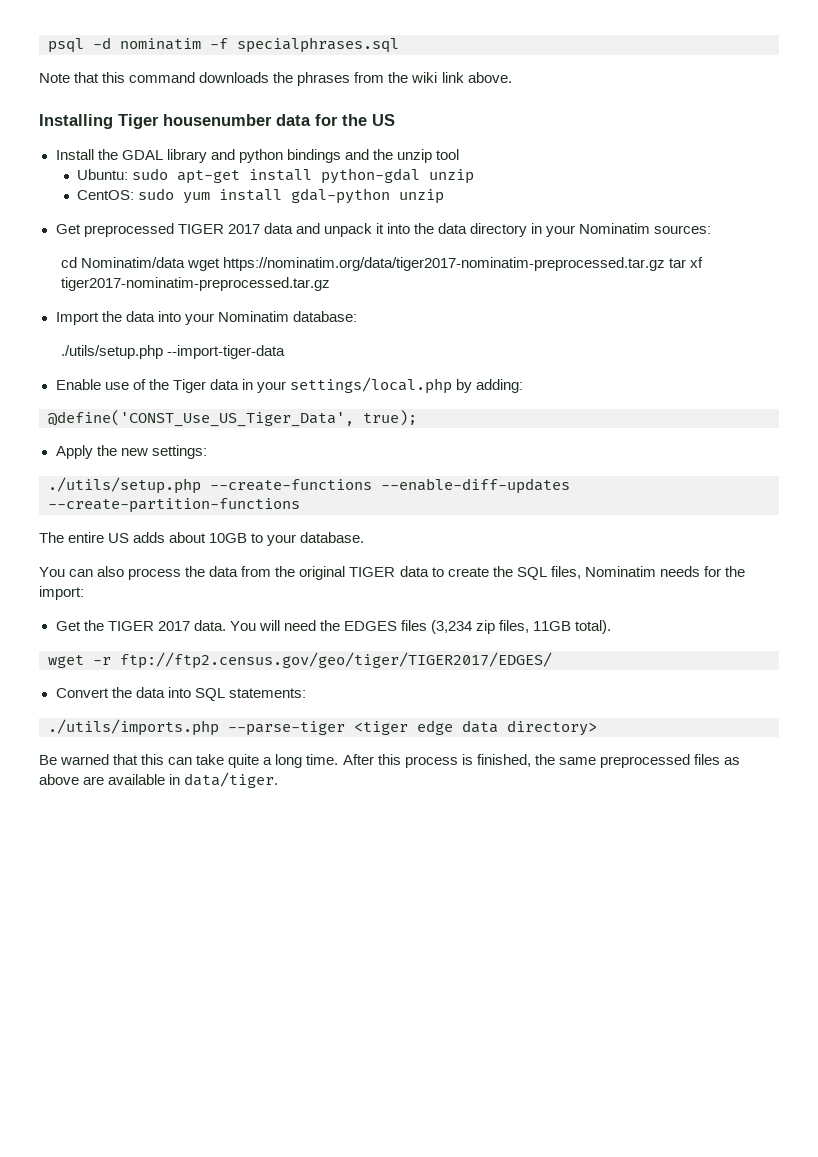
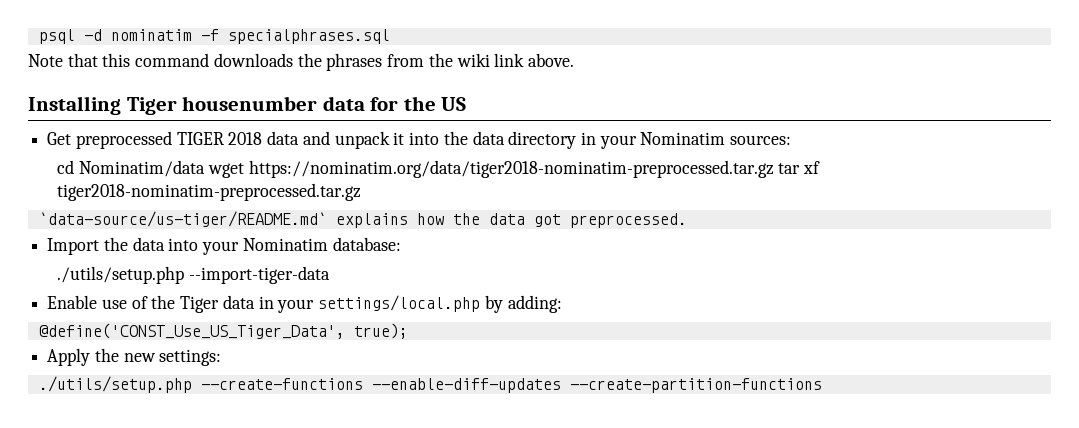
- Install the GDAL library and python bindings and the unzip tool
- Ubuntu: sudo apt-get install python-gdal unzip
- CentOS: sudo yum install gdal-python unzip
- Get preprocessed TIGER 2017 data and unpack it into the data directory in your Nominatim sources:
+ Get preprocessed TIGER 2018 data and unpack it into the data directory in your Nominatim sources:
- cd Nominatim/data wget https://nominatim.org/data/tiger2017-nominatim-preprocessed.tar.gz tar xf tiger2017-nominatim-preprocessed.tar.gz
+ cd Nominatim/data wget https://nominatim.org/data/tiger2018-nominatim-preprocessed.tar.gz tar xf tiger2018-nominatim-preprocessed.tar.gz
+ `data-source/us-tiger/README.md` explains how the data got preprocessed.
- The entire US adds about 10GB to your database.
- You can also process the data from the original TIGER data to create the SQL files, Nominatim needs for the import:
- Get the TIGER 2017 data. You will need the EDGES files (3,234 zip files, 11GB total).
- wget -r ftp://ftp2.census.gov/geo/tiger/TIGER2017/EDGES/
- Convert the data into SQL statements:
- ./utils/imports.php --parse-tiger <tiger edge data directory>
- Be warned that this can take quite a long time. After this process is finished, the same preprocessed files as above are available in data/tiger.

